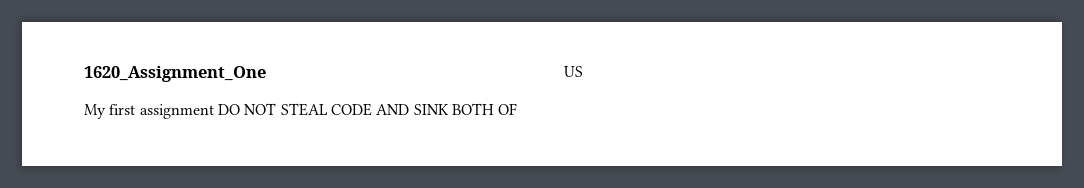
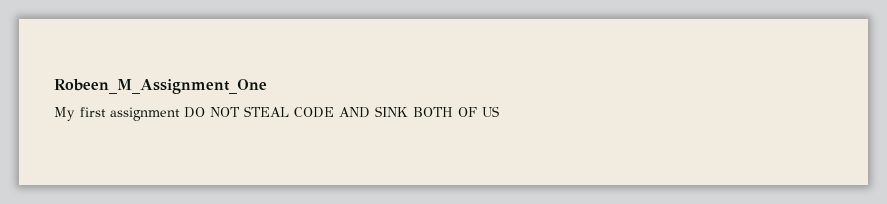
- 1620_Assignment_One
+ Robeen_M_Assignment_One

